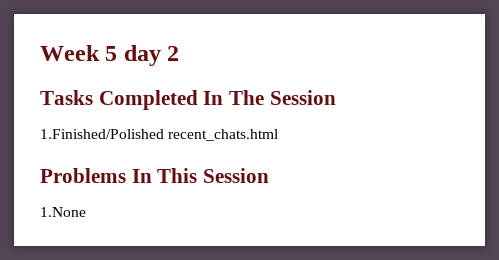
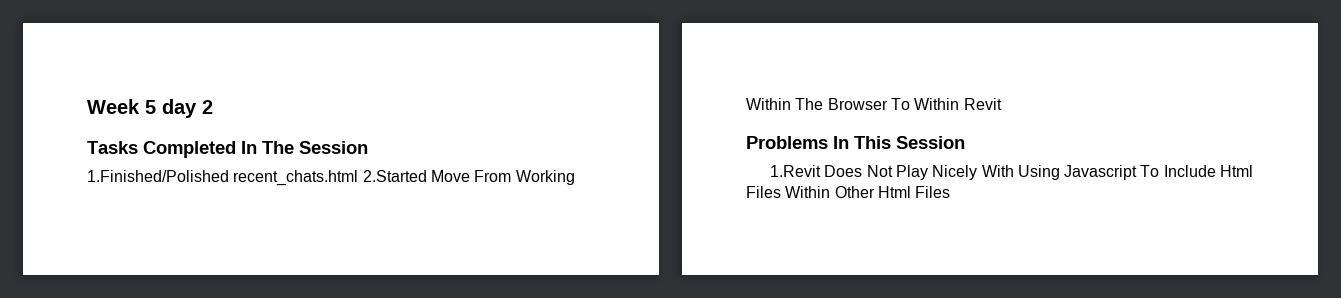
- 1.Finished/Polished recent_chats.html
+ 1.Finished/Polished recent_chats.html 2.Started Move From Working Within The Browser To Within Revit
  Problems In This Session
- 1.None
+ 1.Revit Does Not Play Nicely With Using Javascript To Include Html Files Within Other Html Files

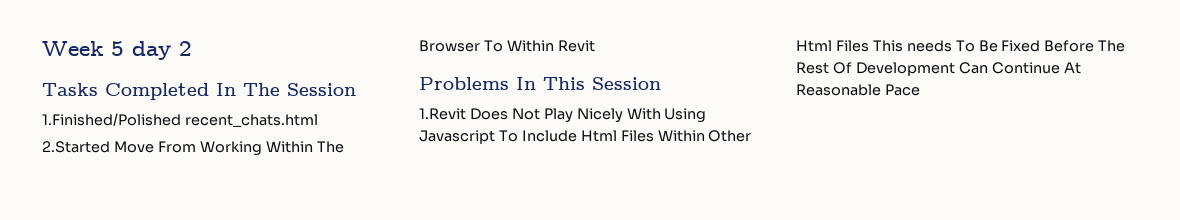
- 1.Finished/Polished recent_chats.html 2.Started Move From Working Within The Browser To Within Revit
+ 1.Finished/Polished recent_chats.html
+ 2.Started Move From Working Within The Browser To Within Revit
- 1.Revit Does Not Play Nicely With Using Javascript To Include Html Files Within Other Html Files
+ 1.Revit Does Not Play Nicely With Using Javascript To Include Html Files Within Other Html Files This needs To Be Fixed Before The Rest Of Development Can Continue At Reasonable Pace

